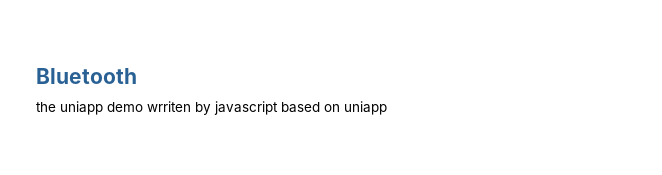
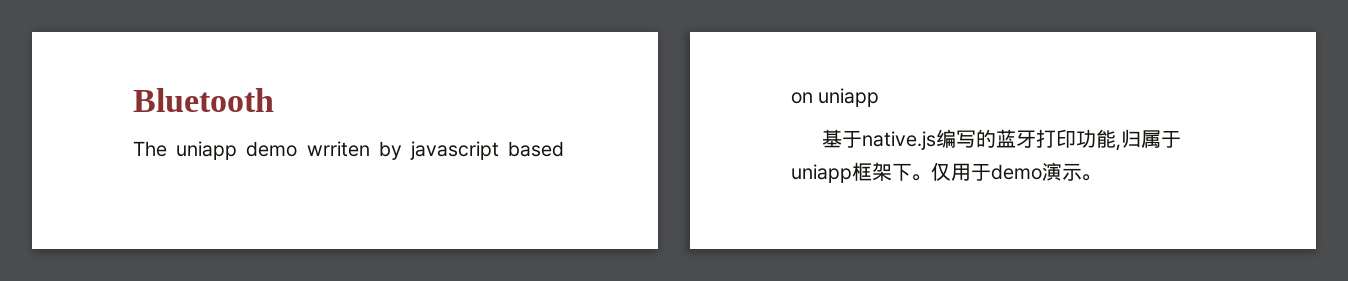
- the uniapp demo wrriten by javascript based on uniapp
+ The uniapp demo wrriten by javascript based on uniapp
+ 基于native.js编写的蓝牙打印功能,归属于uniapp框架下。仅用于demo演示。

